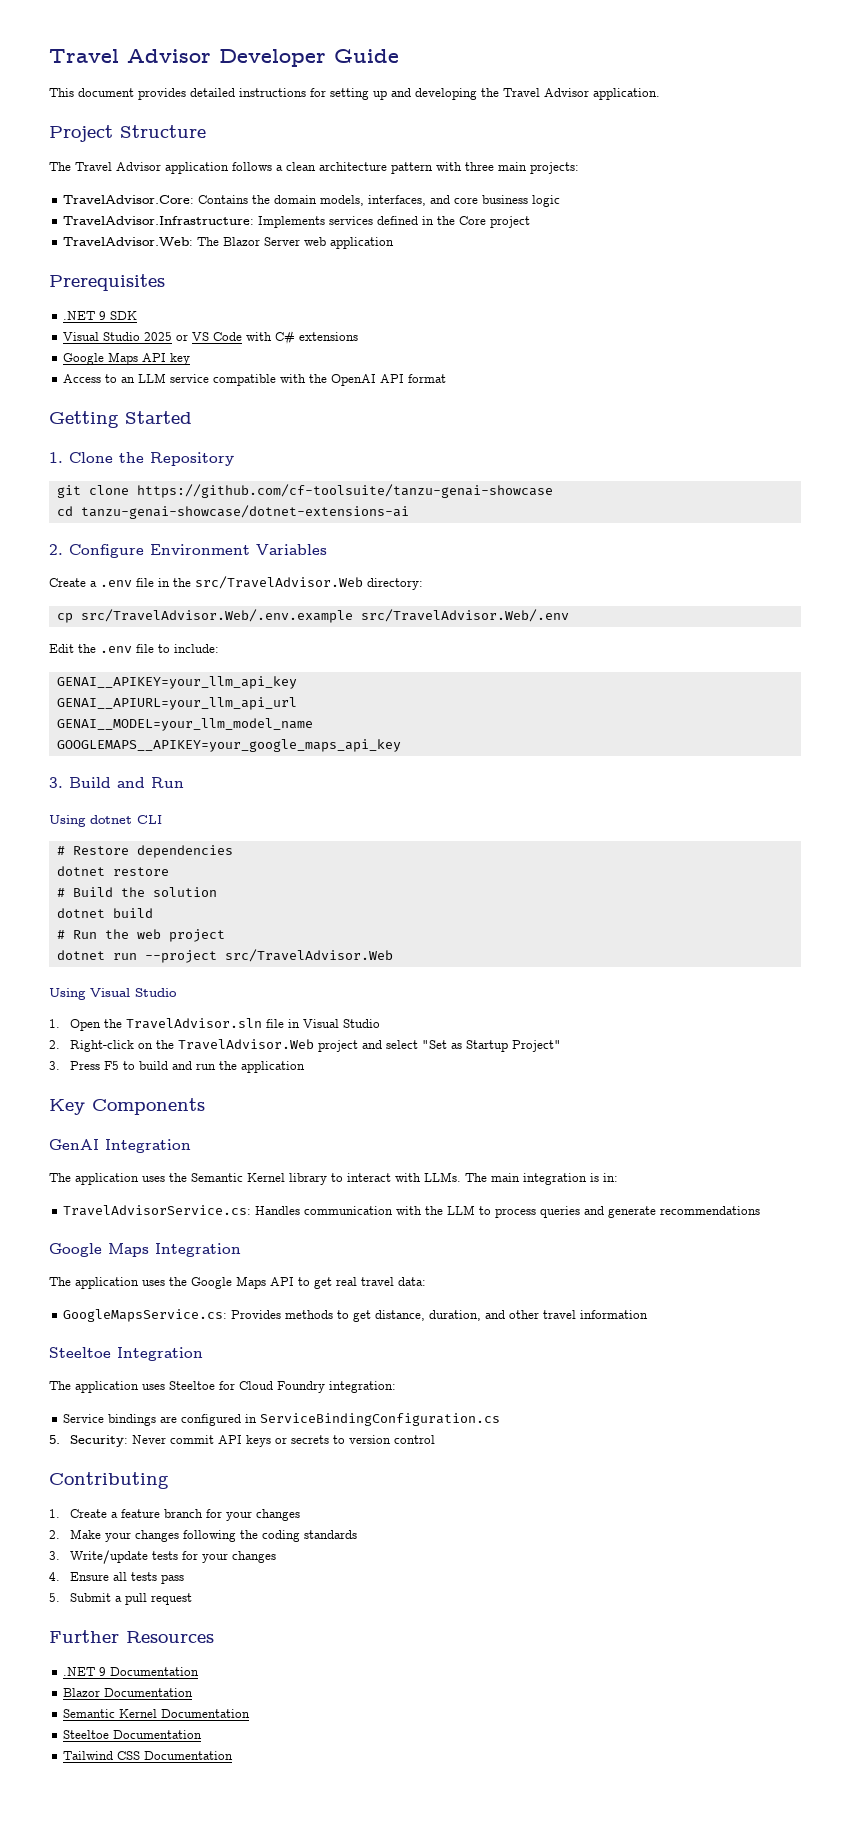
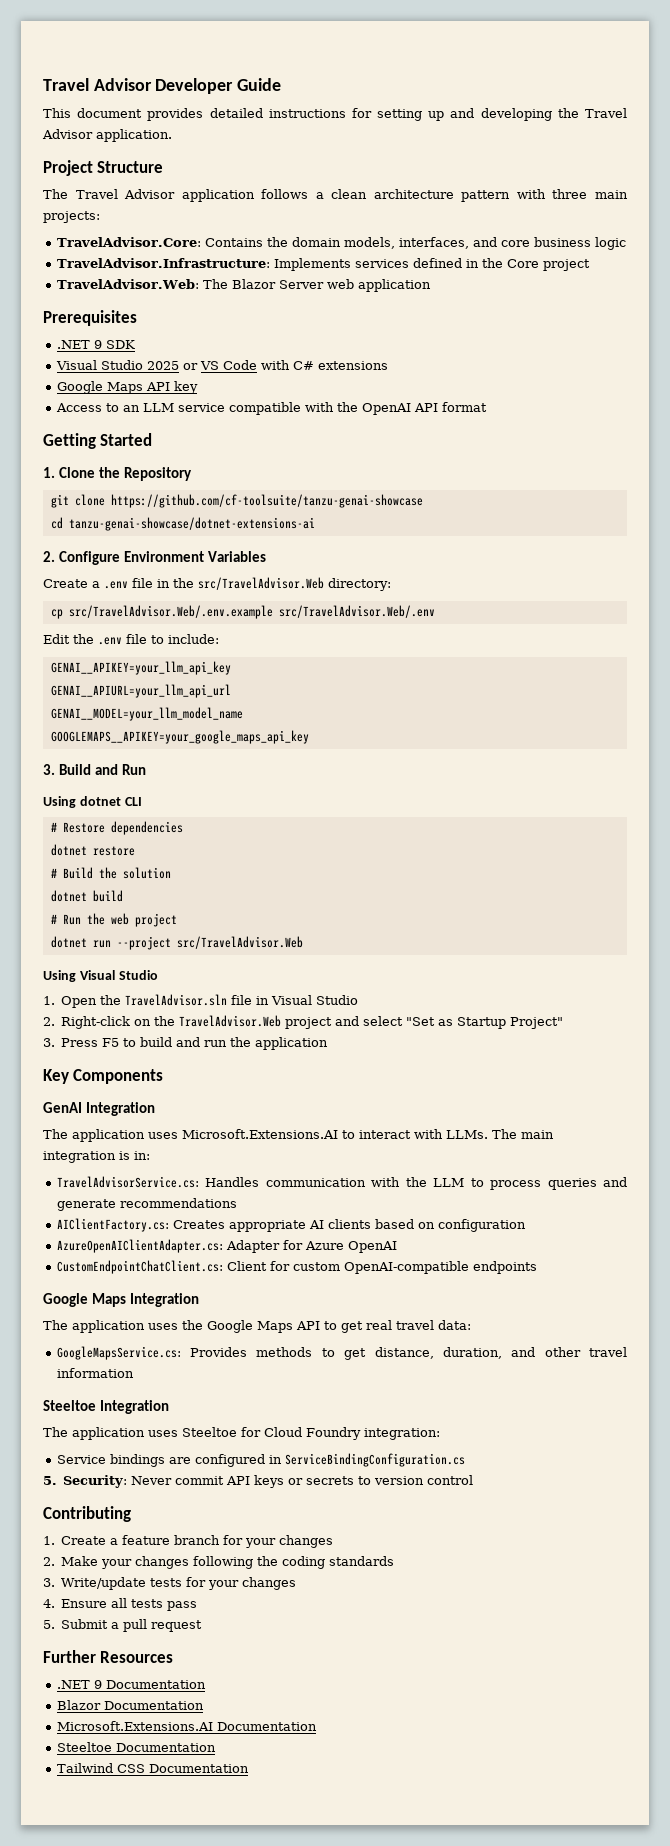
- The application uses the Semantic Kernel library to interact with LLMs.
+ The application uses Microsoft.Extensions.AI to interact with LLMs.
+ AIClientFactory.cs: Creates appropriate AI clients based on configuration
+ AzureOpenAIClientAdapter.cs: Adapter for Azure OpenAI
+ CustomEndpointChatClient.cs: Client for custom OpenAI-compatible endpoints
- Semantic Kernel Documentation
+ Microsoft.Extensions.AI Documentation

